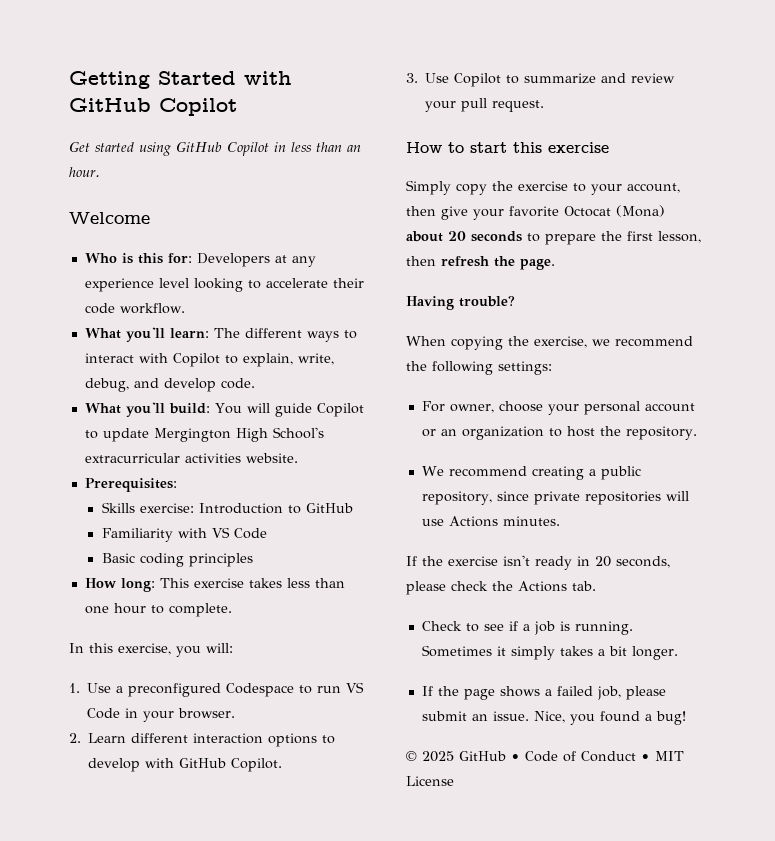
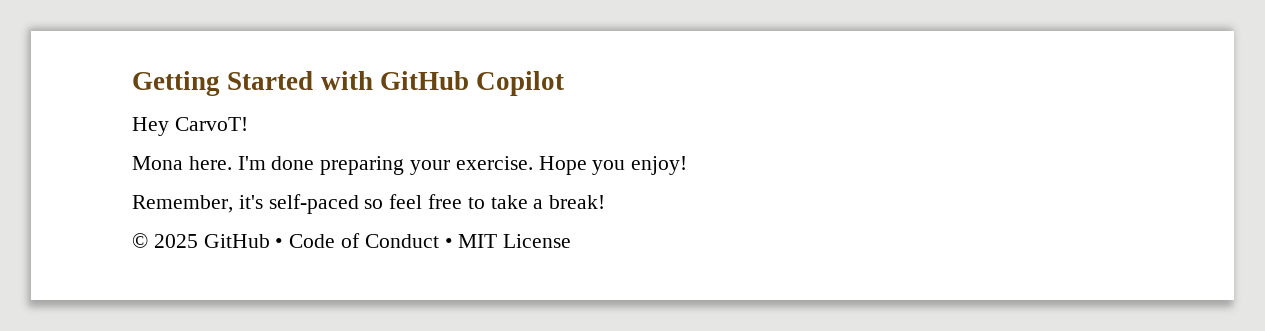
- Get started using GitHub Copilot in less than an hour.
- Welcome
- Who is this for: Developers at any experience level looking to accelerate their code workflow.
- What you'll learn: The different ways to interact with Copilot to explain, write, debug, and develop code.
- What you'll build: You will guide Copilot to update Mergington High School's extracurricular activities website.
- Prerequisites:
- Skills exercise: Introduction to GitHub
- Familiarity with VS Code
- Basic coding principles
- How long: This exercise takes less than one hour to complete.
- In this exercise, you will:
- 1. Use a preconfigured Codespace to run VS Code in your browser.
- 2. Learn different interaction options to develop with GitHub Copilot.
- 3. Use Copilot to summarize and review your pull request.
- How to start this exercise
- Simply copy the exercise to your account, then give your favorite Octocat (Mona) about 20 seconds to prepare the first lesson, then refresh the page.
- Having trouble?
- When copying the exercise, we recommend the following settings:
- For owner, choose your personal account or an organization to host the repository.
- We recommend creating a public repository, since private repositories will use Actions minutes.
- If the exercise isn't ready in 20 seconds, please check the Actions tab.
- Check to see if a job is running. Sometimes it simply takes a bit longer.
- If the page shows a failed job, please submit an issue. Nice, you found a bug!
+ Hey CarvoT!
+ Mona here. I'm done preparing your exercise. Hope you enjoy!
+ Remember, it's self-paced so feel free to take a break!

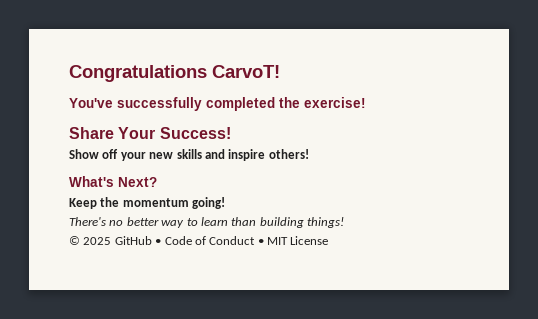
- Getting Started with GitHub Copilot
- Hey CarvoT!
- Mona here. I'm done preparing your exercise. Hope you enjoy!
- Remember, it's self-paced so feel free to take a break!
+ Congratulations CarvoT!
+ You've successfully completed the exercise!
+ Share Your Success!
+ Show off your new skills and inspire others!
+ What's Next?
+ Keep the momentum going!
+ There's no better way to learn than building things!

